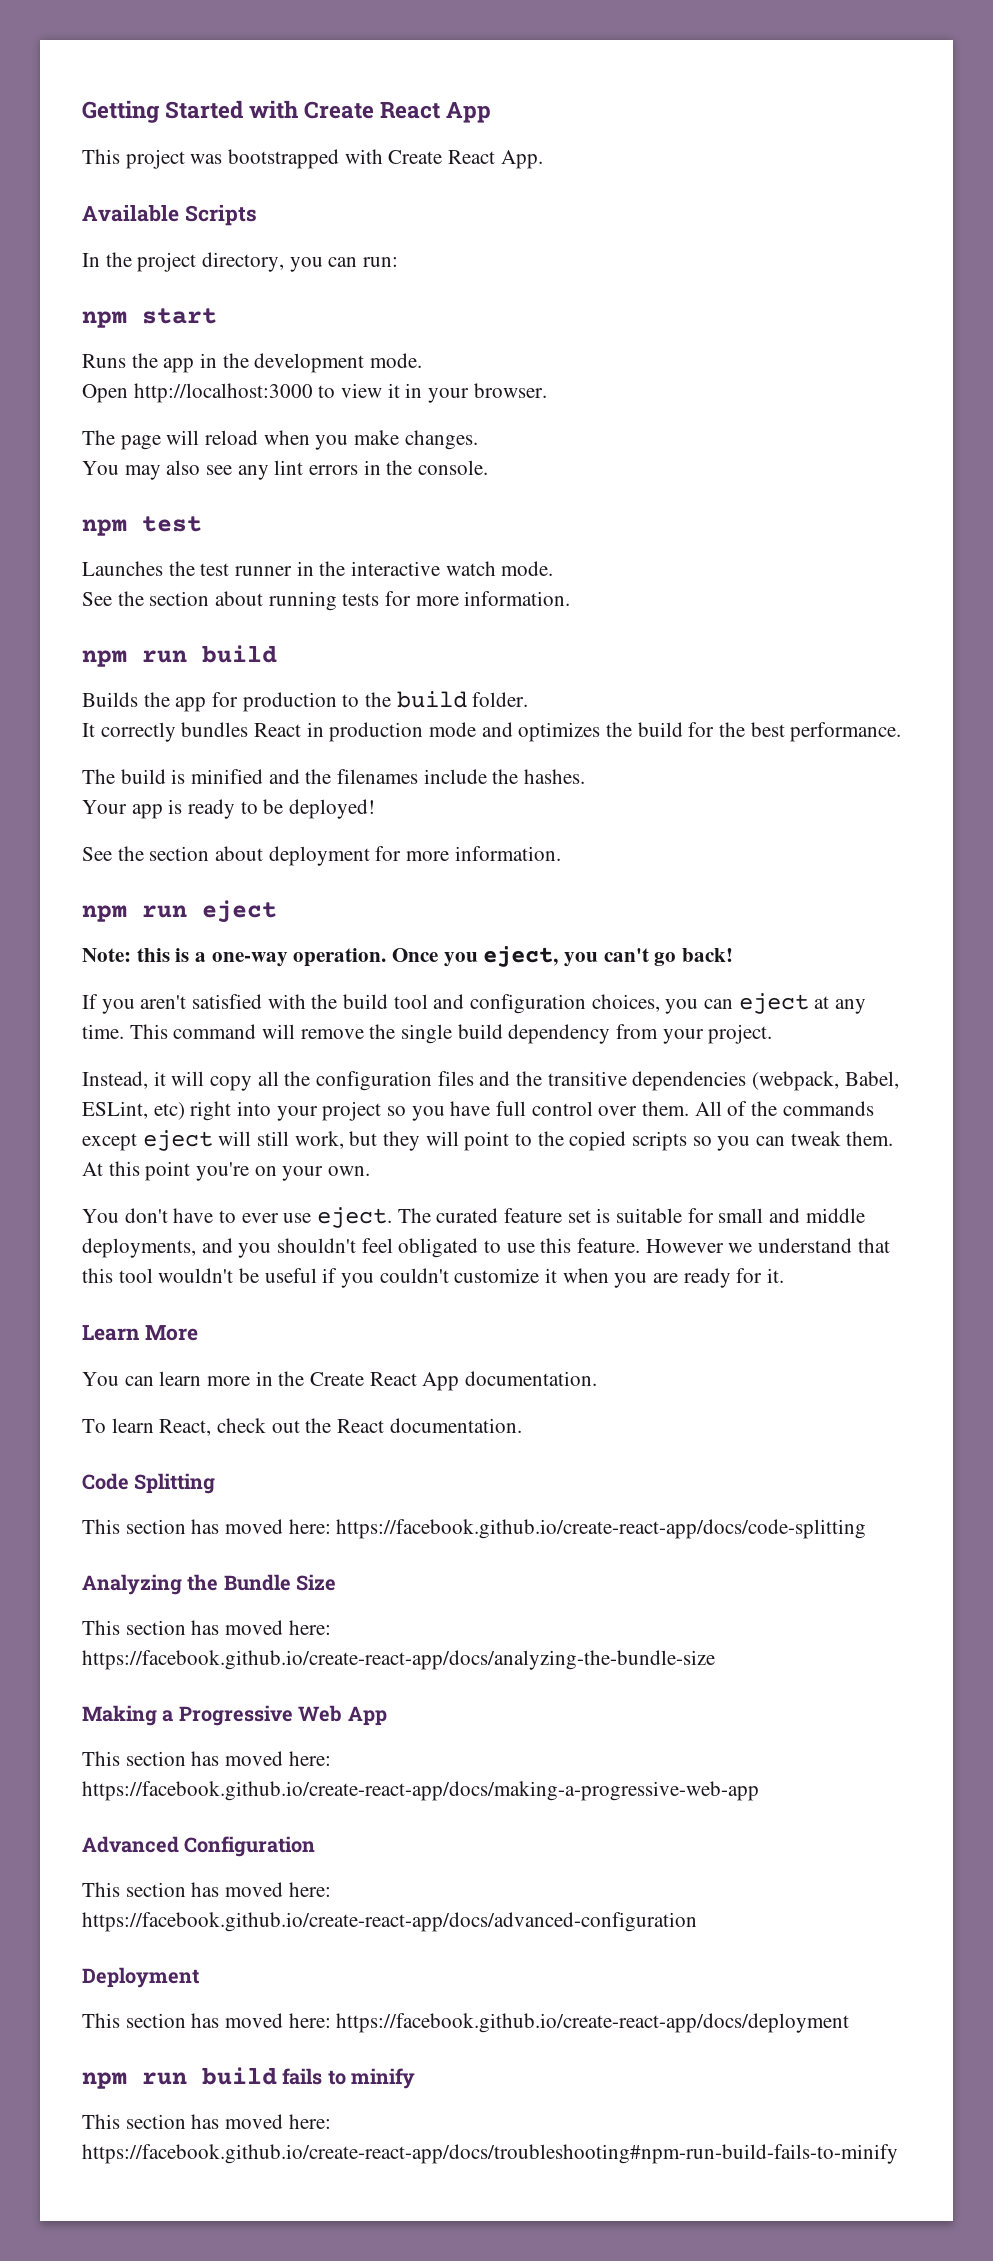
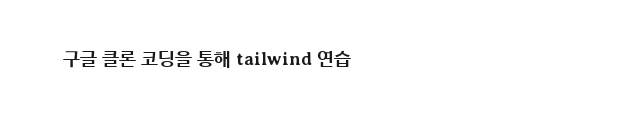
- Getting Started with Create React App
- This project was bootstrapped with Create React App.
- Available Scripts
- In the project directory, you can run:
- npm start
- Runs the app in the development mode.
- Open http://localhost:3000 to view it in your browser.
- The page will reload when you make changes.
- You may also see any lint errors in the console.
- npm test
- Launches the test runner in the interactive watch mode.
- See the section about running tests for more information.
- npm run build
- Builds the app for production to the build folder.
- It correctly bundles React in production mode and optimizes the build for the best performance.
- The build is minified and the filenames include the hashes.
- Your app is ready to be deployed!
- See the section about deployment for more information.
- npm run eject
- Note: this is a one-way operation. Once you eject, you can't go back!
- If you aren't satisfied with the build tool and configuration choices, you can eject at any time. This command will remove the single build dependency from your project.
- Instead, it will copy all the configuration files and the transitive dependencies (webpack, Babel, ESLint, etc) right into your project so you have full control over them. All of the commands except eject will still work, but they will point to the copied scripts so you can tweak them. At this point you're on your own.
- You don't have to ever use eject. The curated feature set is suitable for small and middle deployments, and you shouldn't feel obligated to use this feature. However we understand that this tool wouldn't be useful if you couldn't customize it when you are ready for it.
- Learn More
- You can learn more in the Create React App documentation.
- To learn React, check out the React documentation.
- Code Splitting
- This section has moved here: https://facebook.github.io/create-react-app/docs/code-splitting
- Analyzing the Bundle Size
- This section has moved here: https://facebook.github.io/create-react-app/docs/analyzing-the-bundle-size
- Making a Progressive Web App
- This section has moved here: https://facebook.github.io/create-react-app/docs/making-a-progressive-web-app
- Advanced Configuration
- This section has moved here: https://facebook.github.io/create-react-app/docs/advanced-configuration
- Deployment
- This section has moved here: https://facebook.github.io/create-react-app/docs/deployment
- npm run build fails to minify
- This section has moved here: https://facebook.github.io/create-react-app/docs/troubleshooting#npm-run-build-fails-to-minify
+ 구글 클론 코딩을 통해 tailwind 연습

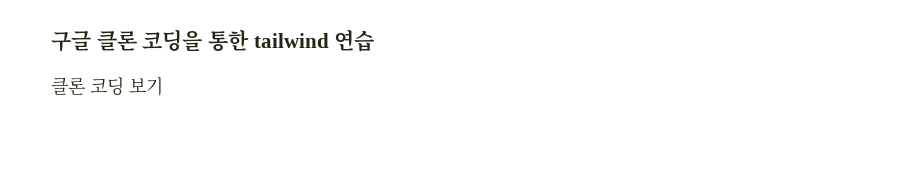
- 구글 클론 코딩을 통해 tailwind 연습
+ 구글 클론 코딩을 통한 tailwind 연습
+ 클론 코딩 보기

